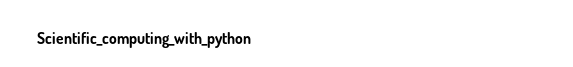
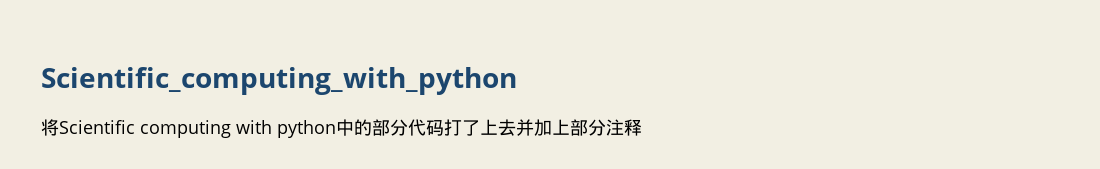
+ 将Scientific computing with python中的部分代码打了上去并加上部分注释

